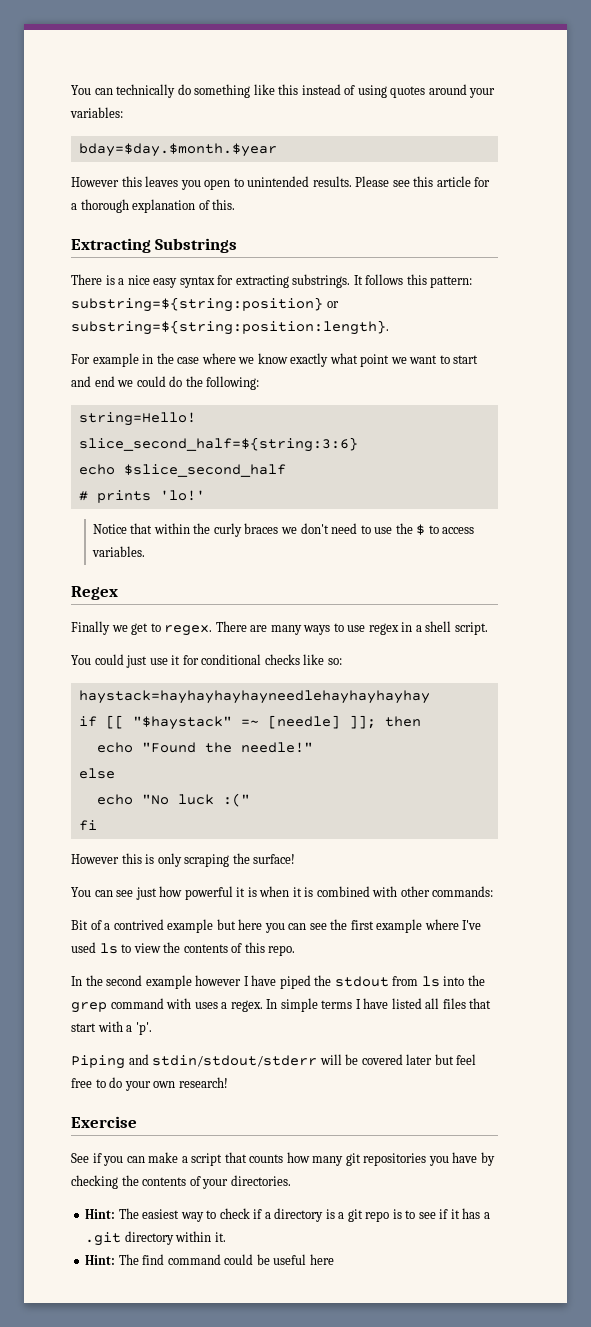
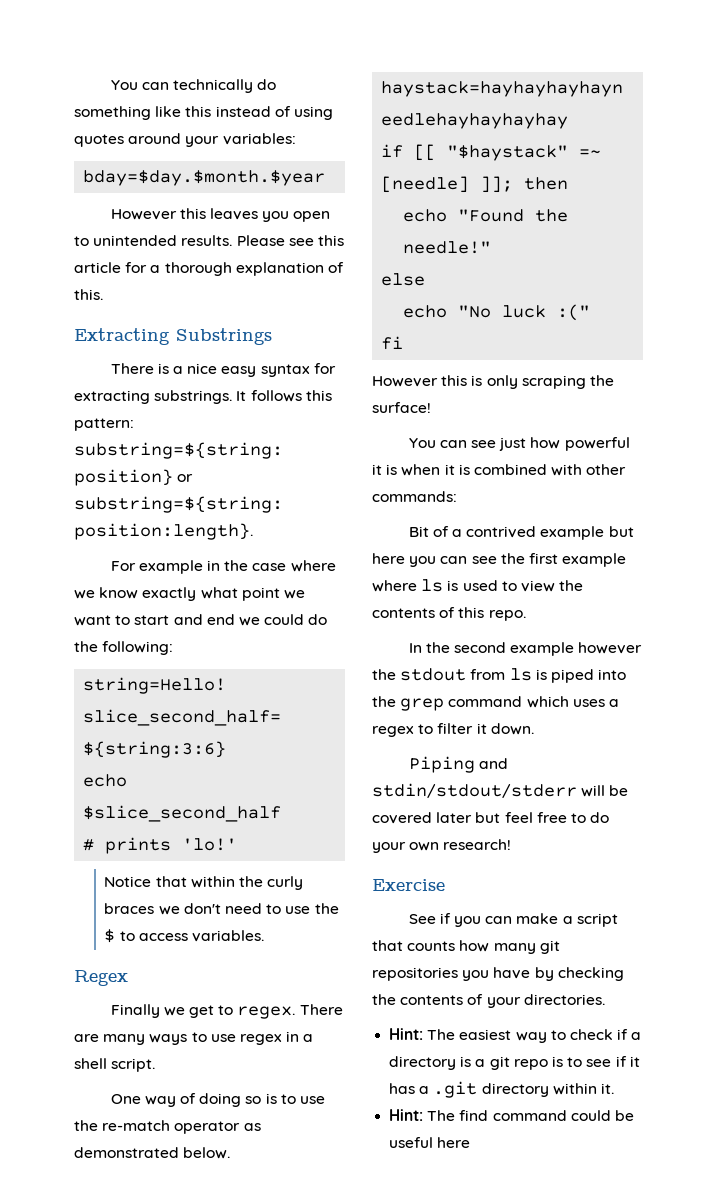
- You could just use it for conditional checks like so:
+ One way of doing so is to use the re-match operator as demonstrated below.
- Bit of a contrived example but here you can see the first example where I've used ls to view the contents of this repo.
+ Bit of a contrived example but here you can see the first example where ls is used to view the contents of this repo.
- In the second example however I have piped the stdout from ls into the grep command with uses a regex. In simple terms I have listed all files that start with a 'p'.
+ In the second example however the stdout from ls is piped into the grep command which uses a regex to filter it down.

